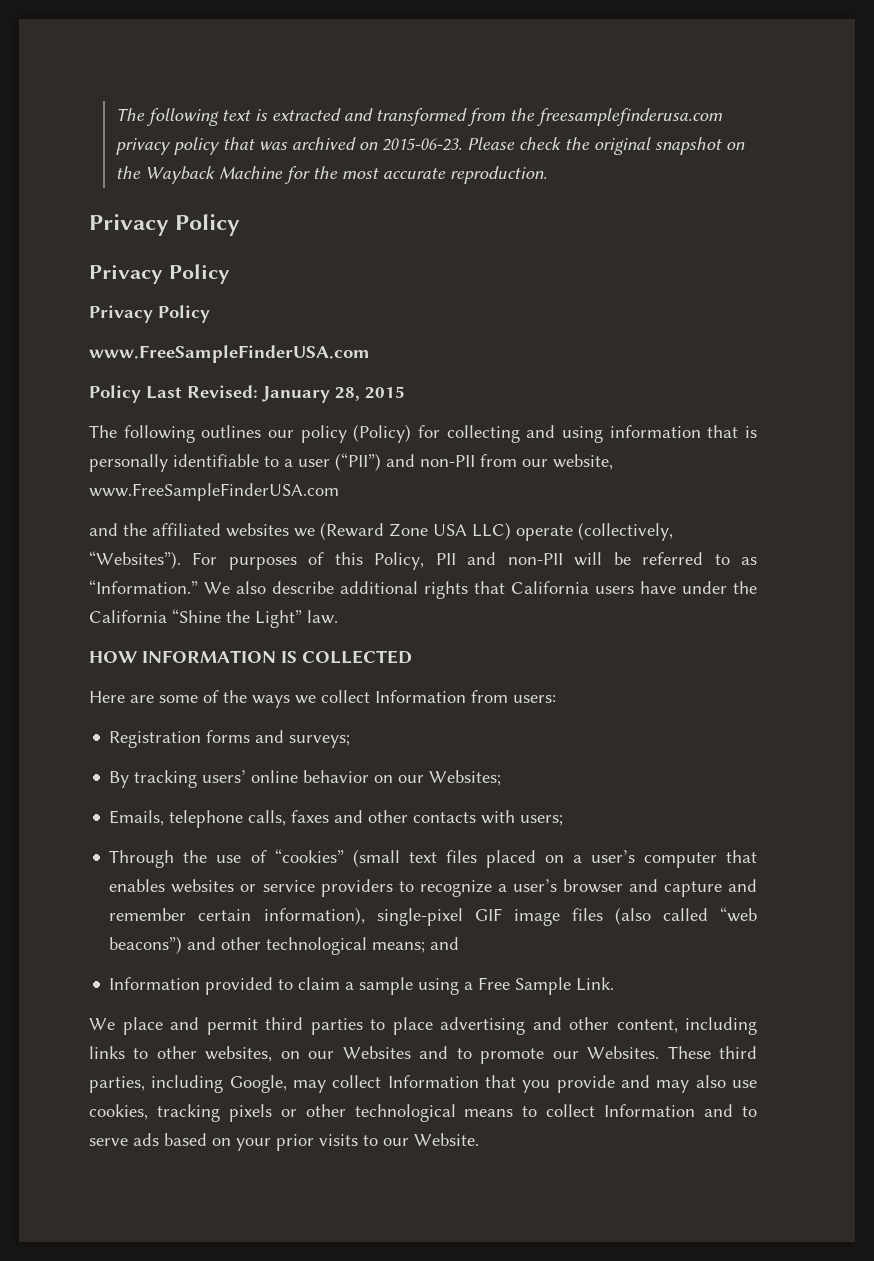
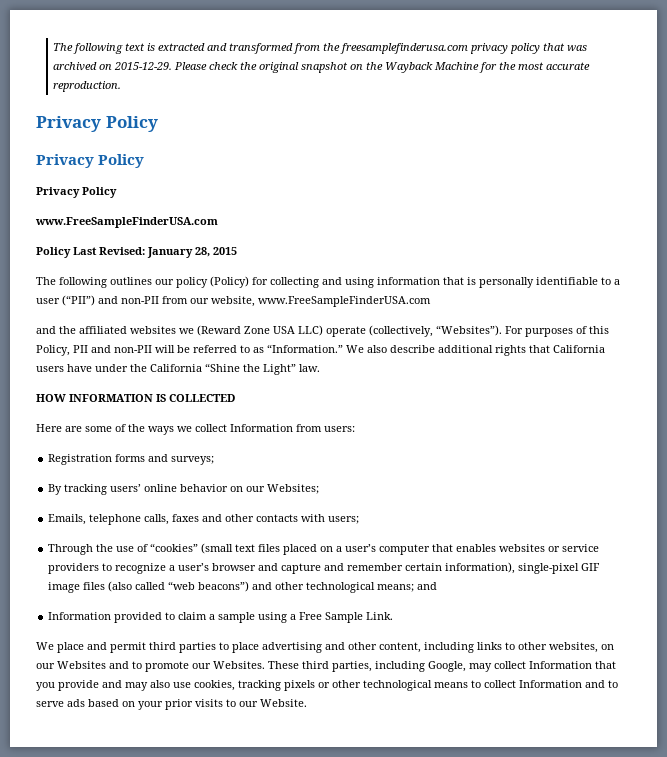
- The following text is extracted and transformed from the freesamplefinderusa.com privacy policy that was archived on 2015-06-23.
+ The following text is extracted and transformed from the freesamplefinderusa.com privacy policy that was archived on 2015-12-29.

